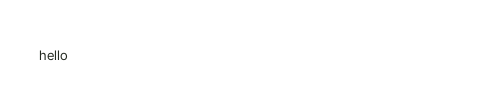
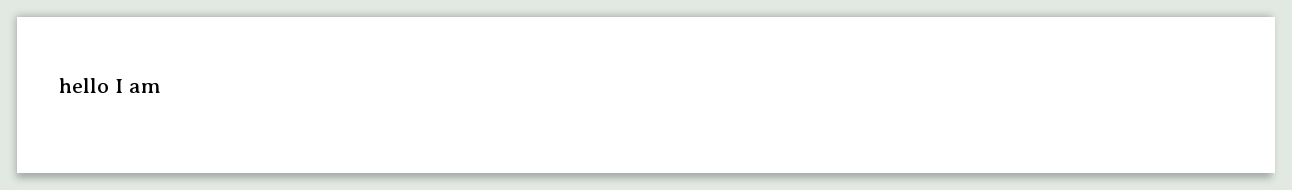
- hello
+ hello I am

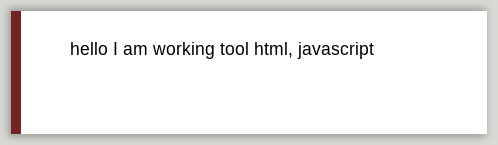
- hello I am
+ hello I am working tool html, javascript

